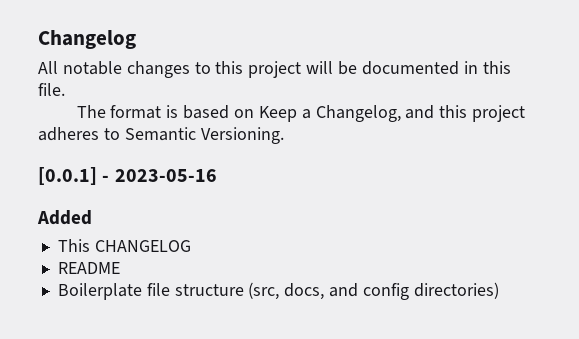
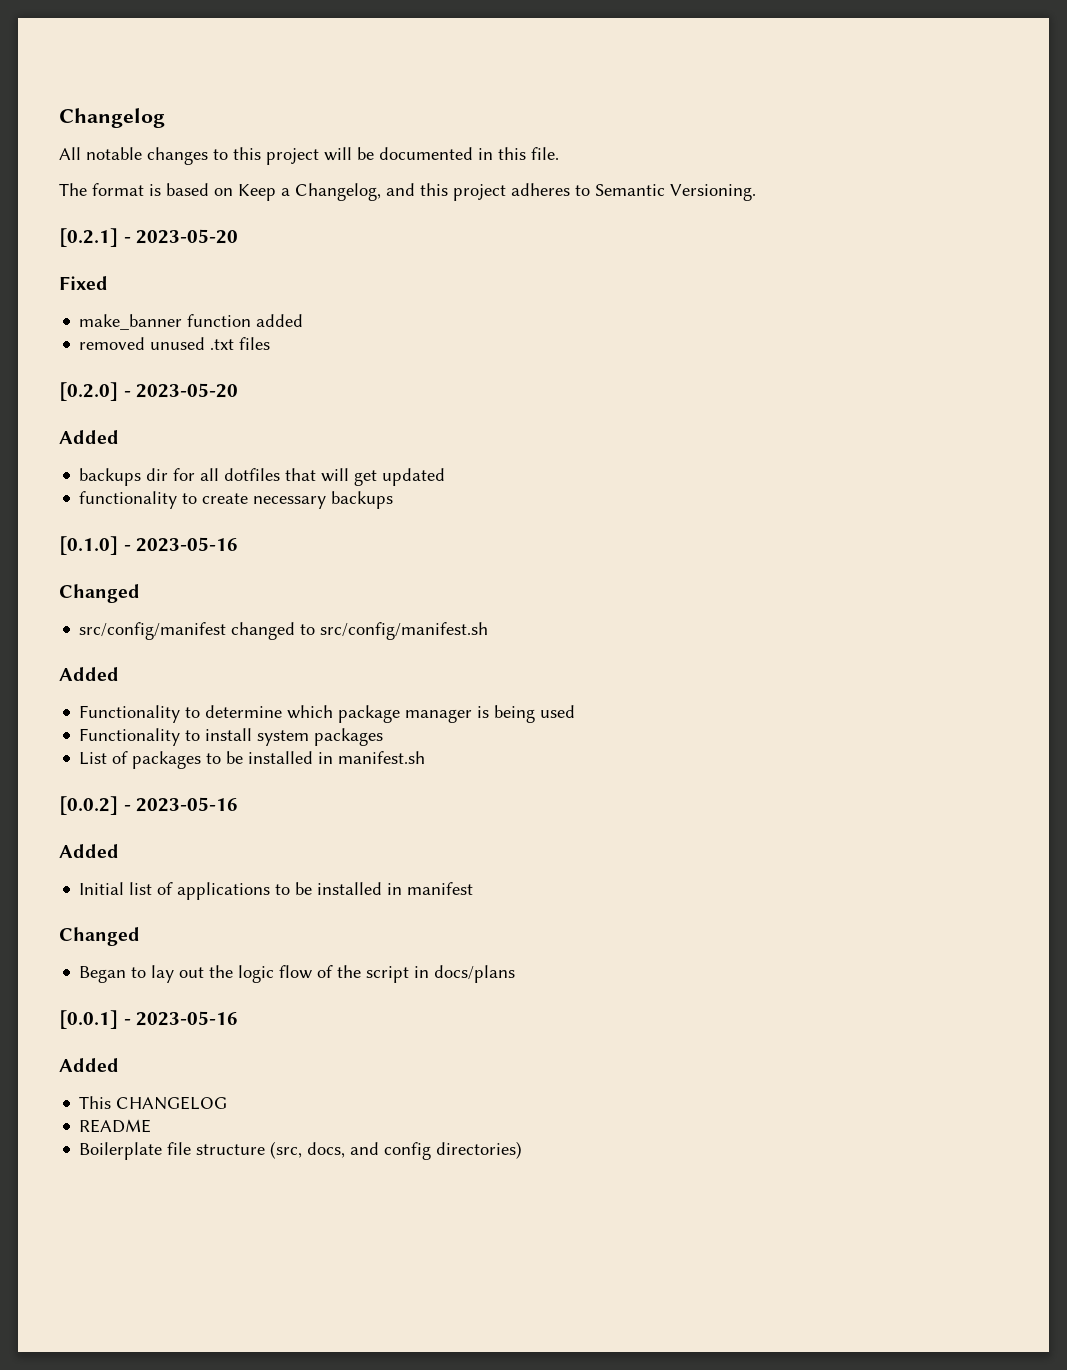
+ [0.2.1] - 2023-05-20
+ Fixed
+ make_banner function added
+ removed unused .txt files
+ [0.2.0] - 2023-05-20
+ Added
+ backups dir for all dotfiles that will get updated
+ functionality to create necessary backups
+ [0.1.0] - 2023-05-16
+ Changed
+ src/config/manifest changed to src/config/manifest.sh
+ Added
+ Functionality to determine which package manager is being used
+ Functionality to install system packages
+ List of packages to be installed in manifest.sh
+ [0.0.2] - 2023-05-16
+ Added
+ Initial list of applications to be installed in manifest
+ Changed
+ Began to lay out the logic flow of the script in docs/plans

